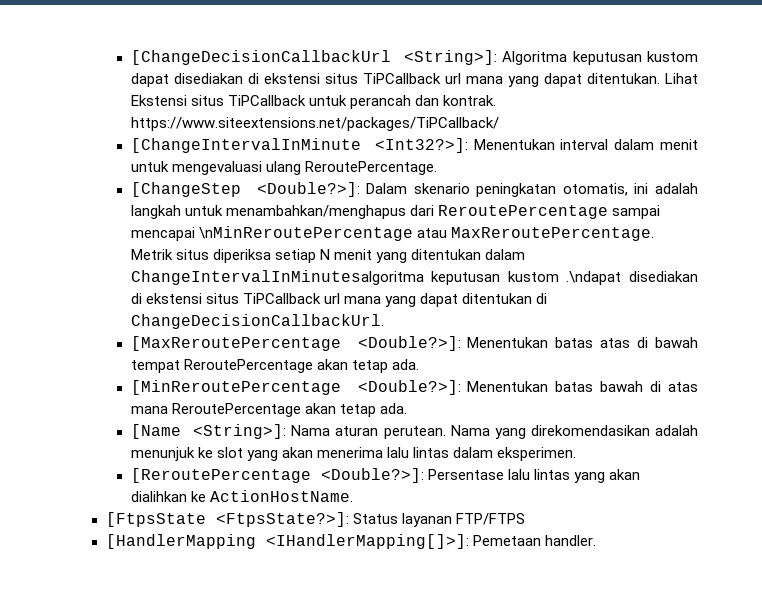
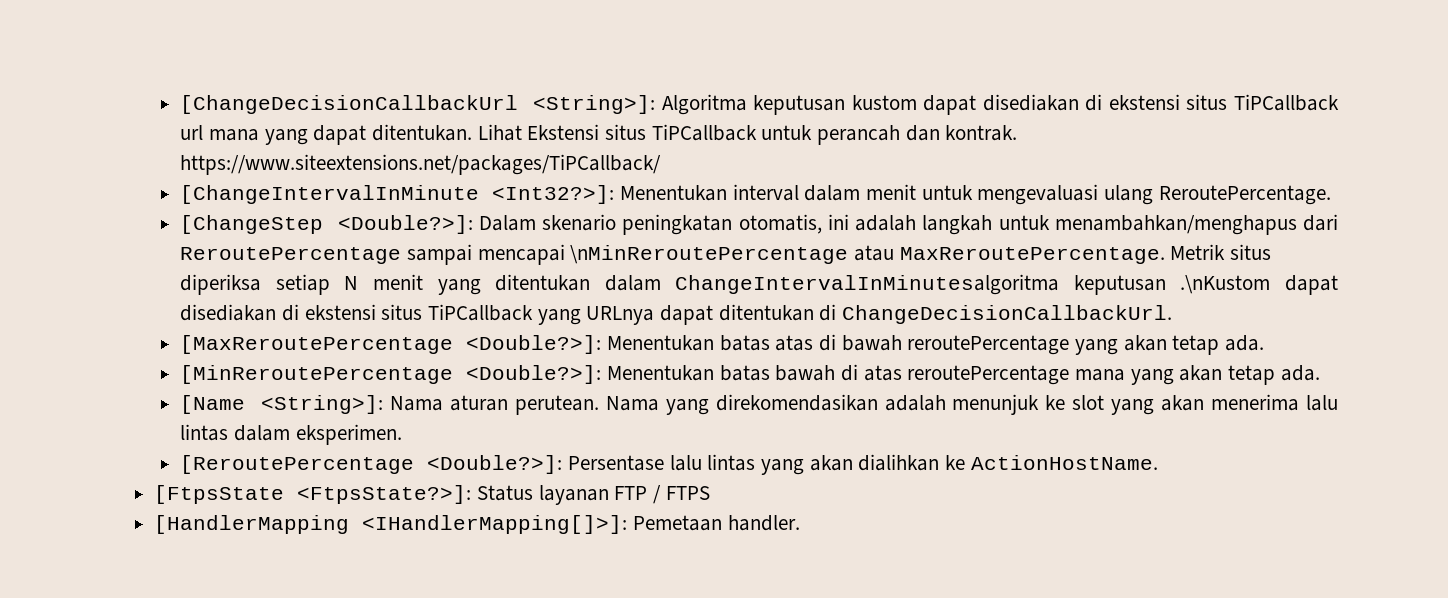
- Metrik situs diperiksa setiap N menit yang ditentukan dalam ChangeIntervalInMinutesalgoritma keputusan kustom .\ndapat disediakan di ekstensi situs TiPCallback url mana yang dapat ditentukan di ChangeDecisionCallbackUrl.
+ Metrik situs diperiksa setiap N menit yang ditentukan dalam ChangeIntervalInMinutesalgoritma keputusan .\nKustom dapat disediakan di ekstensi situs TiPCallback yang URLnya dapat ditentukan di ChangeDecisionCallbackUrl.
- [MaxReroutePercentage <Double?>]: Menentukan batas atas di bawah tempat ReroutePercentage akan tetap ada.
+ [MaxReroutePercentage <Double?>]: Menentukan batas atas di bawah reroutePercentage yang akan tetap ada.
- [MinReroutePercentage <Double?>]: Menentukan batas bawah di atas mana ReroutePercentage akan tetap ada.
+ [MinReroutePercentage <Double?>]: Menentukan batas bawah di atas reroutePercentage mana yang akan tetap ada.
- [FtpsState <FtpsState?>]: Status layanan FTP/FTPS
+ [FtpsState <FtpsState?>]: Status layanan FTP / FTPS

